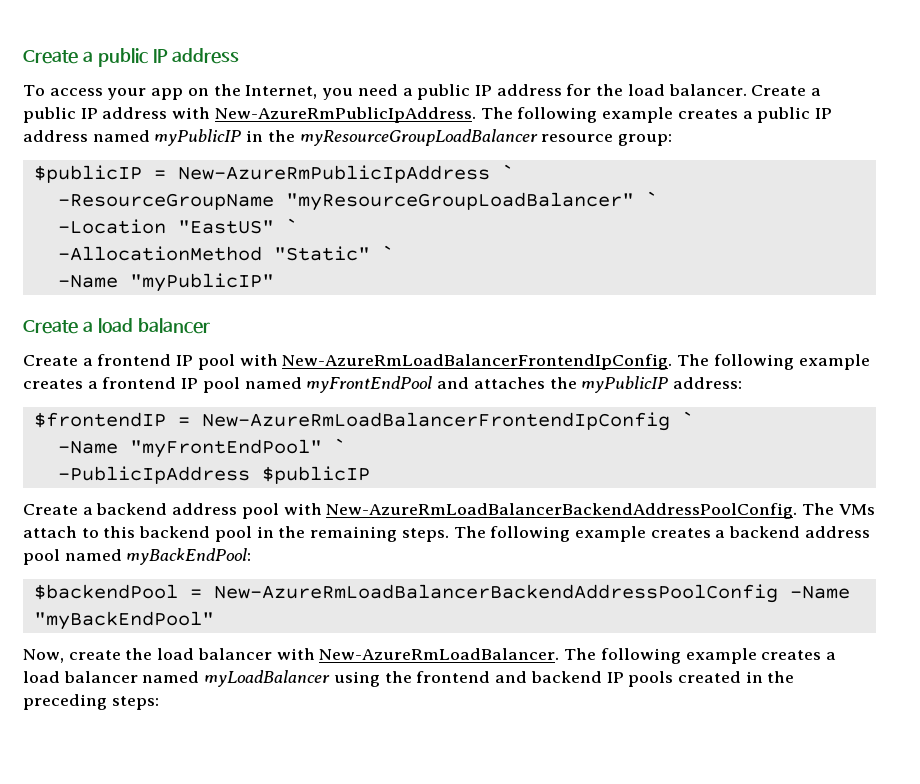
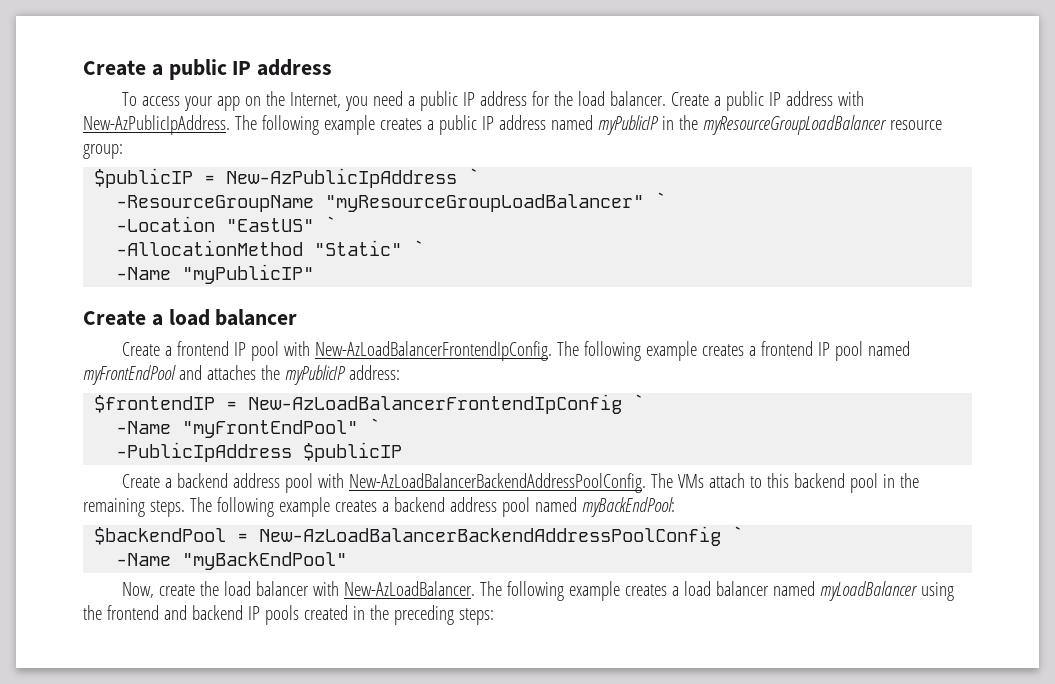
- Create a public IP address with New-AzureRmPublicIpAddress.
+ Create a public IP address with New-AzPublicIpAddress.
- $publicIP = New-AzureRmPublicIpAddress `
+ $publicIP = New-AzPublicIpAddress `
- Create a frontend IP pool with New-AzureRmLoadBalancerFrontendIpConfig.
+ Create a frontend IP pool with New-AzLoadBalancerFrontendIpConfig.
- $frontendIP = New-AzureRmLoadBalancerFrontendIpConfig `
+ $frontendIP = New-AzLoadBalancerFrontendIpConfig `
- Create a backend address pool with New-AzureRmLoadBalancerBackendAddressPoolConfig.
+ Create a backend address pool with New-AzLoadBalancerBackendAddressPoolConfig.
- $backendPool = New-AzureRmLoadBalancerBackendAddressPoolConfig -Name "myBackEndPool"
+ $backendPool = New-AzLoadBalancerBackendAddressPoolConfig `
+ -Name "myBackEndPool"
- Now, create the load balancer with New-AzureRmLoadBalancer.
+ Now, create the load balancer with New-AzLoadBalancer.

